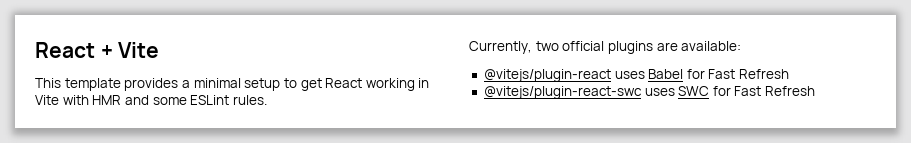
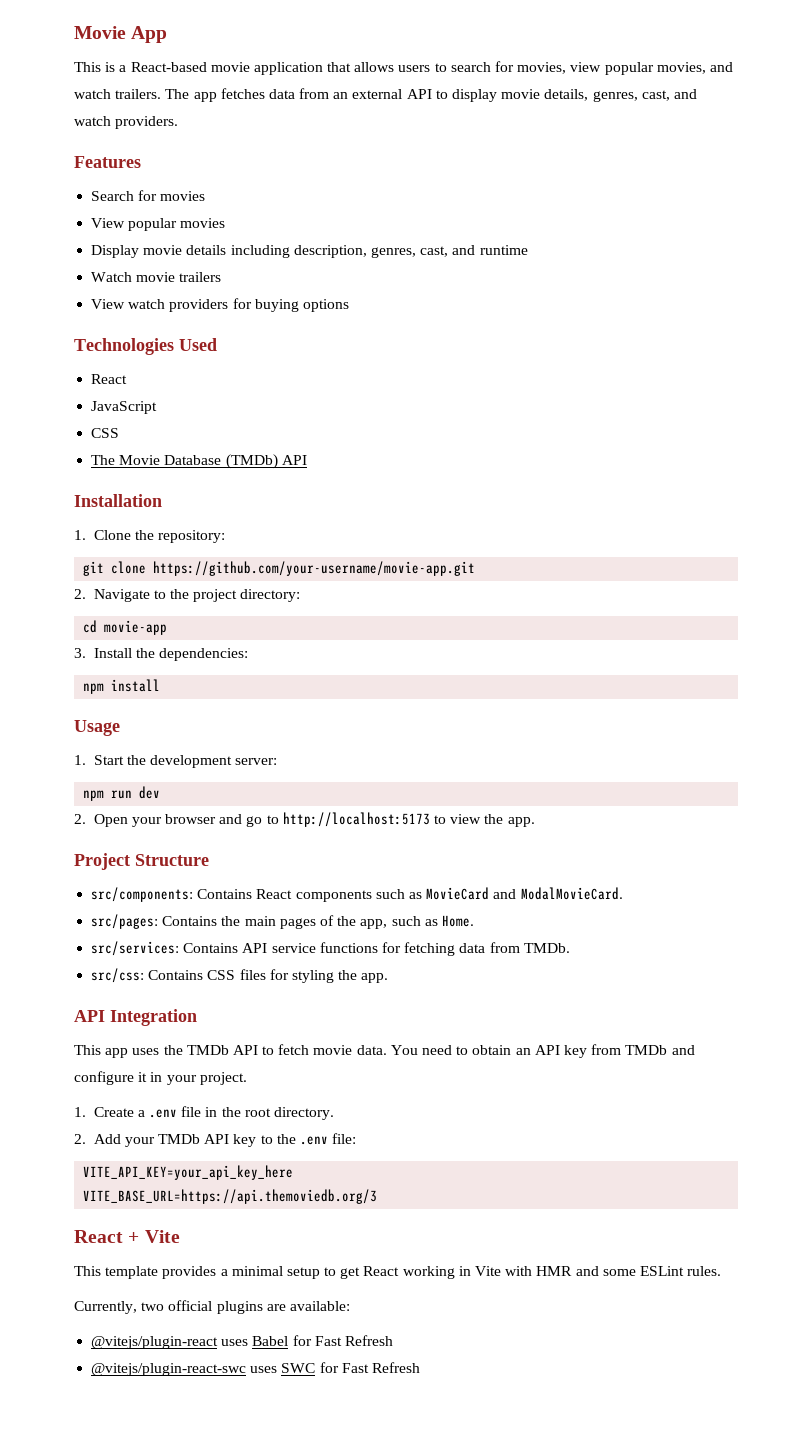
+ Movie App
+ This is a React-based movie application that allows users to search for movies, view popular movies, and watch trailers. The app fetches data from an external API to display movie details, genres, cast, and watch providers.
+ Features
+ Search for movies
+ View popular movies
+ Display movie details including description, genres, cast, and runtime
+ Watch movie trailers
+ View watch providers for buying options
+ Technologies Used
+ React
+ JavaScript
+ CSS
+ The Movie Database (TMDb) API
+ Installation
+ 1. Clone the repository:
+ git clone https://github.com/your-username/movie-app.git
+ 2. Navigate to the project directory:
+ cd movie-app
+ 3. Install the dependencies:
+ npm install
+ Usage
+ 1. Start the development server:
+ npm run dev
+ 2. Open your browser and go to http://localhost:5173 to view the app.
+ Project Structure
+ src/components: Contains React components such as MovieCard and ModalMovieCard.
+ src/pages: Contains the main pages of the app, such as Home.
+ src/services: Contains API service functions for fetching data from TMDb.
+ src/css: Contains CSS files for styling the app.
+ API Integration
+ This app uses the TMDb API to fetch movie data. You need to obtain an API key from TMDb and configure it in your project.
+ 1. Create a .env file in the root directory.
+ 2. Add your TMDb API key to the .env file:
+ VITE_API_KEY=your_api_key_here
+ VITE_BASE_URL=https://api.themoviedb.org/3

